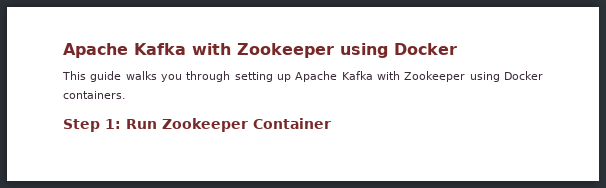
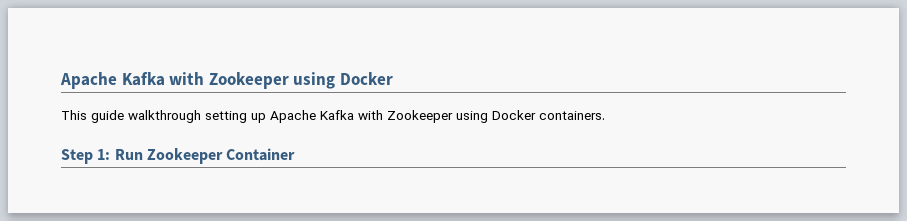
- This guide walks you through setting up Apache Kafka with Zookeeper using Docker containers.
+ This guide walkthrough setting up Apache Kafka with Zookeeper using Docker containers.

